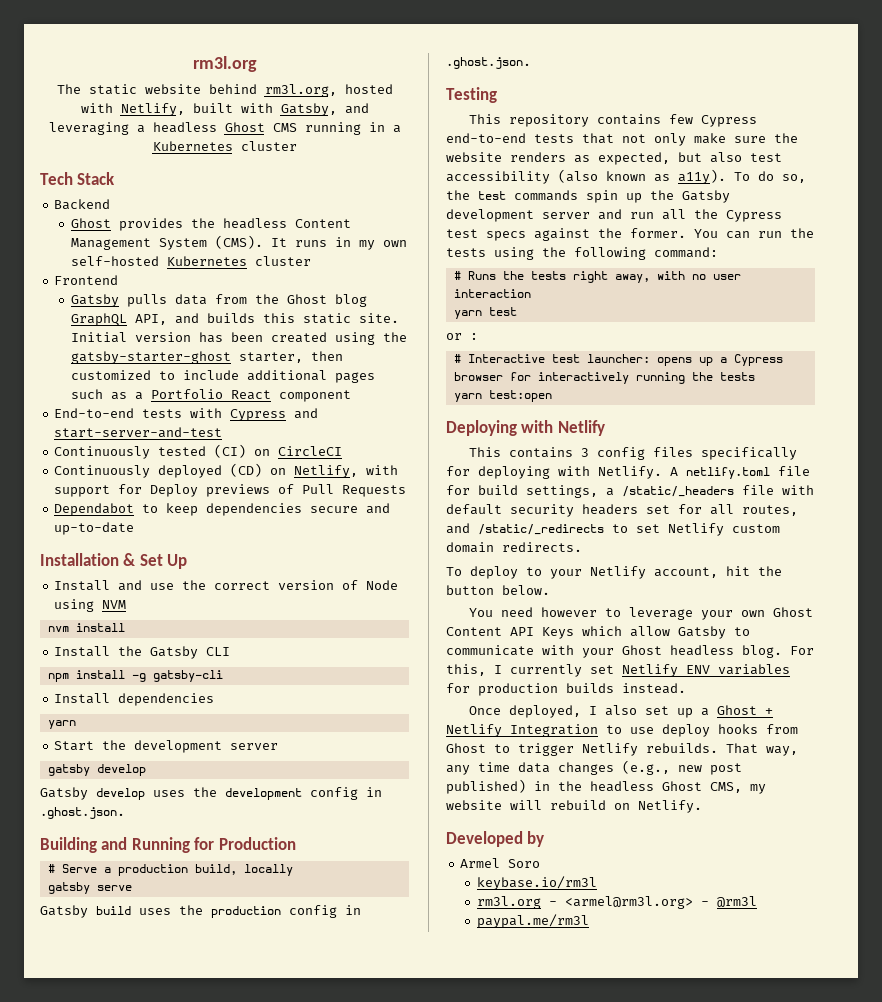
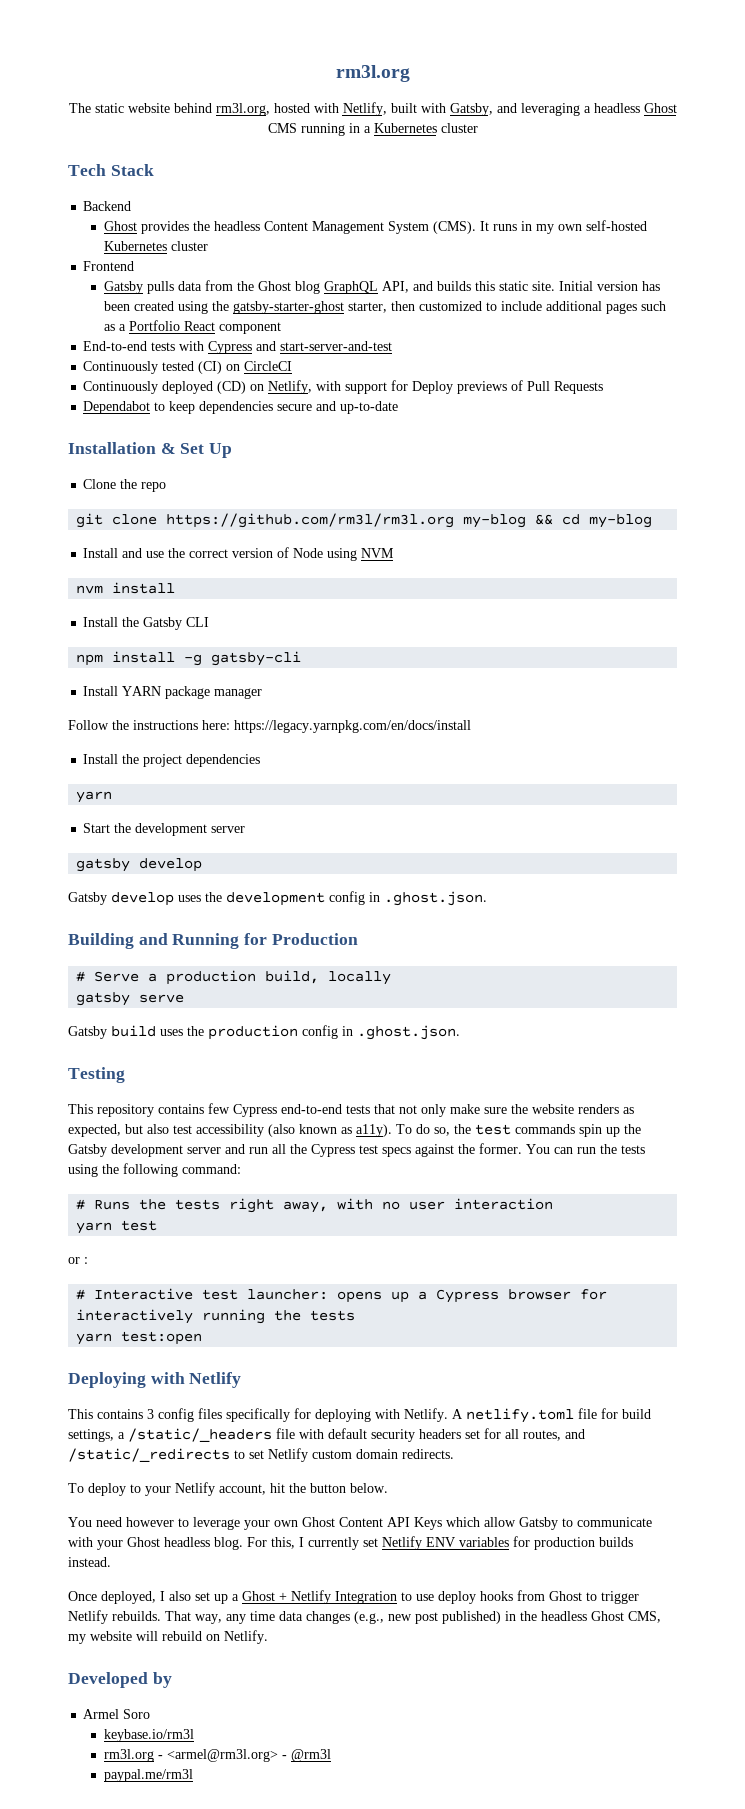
+ Clone the repo
+ git clone https://github.com/rm3l/rm3l.org my-blog && cd my-blog
- Install dependencies
+ Install YARN package manager
+ Follow the instructions here: https://legacy.yarnpkg.com/en/docs/install
+ Install the project dependencies

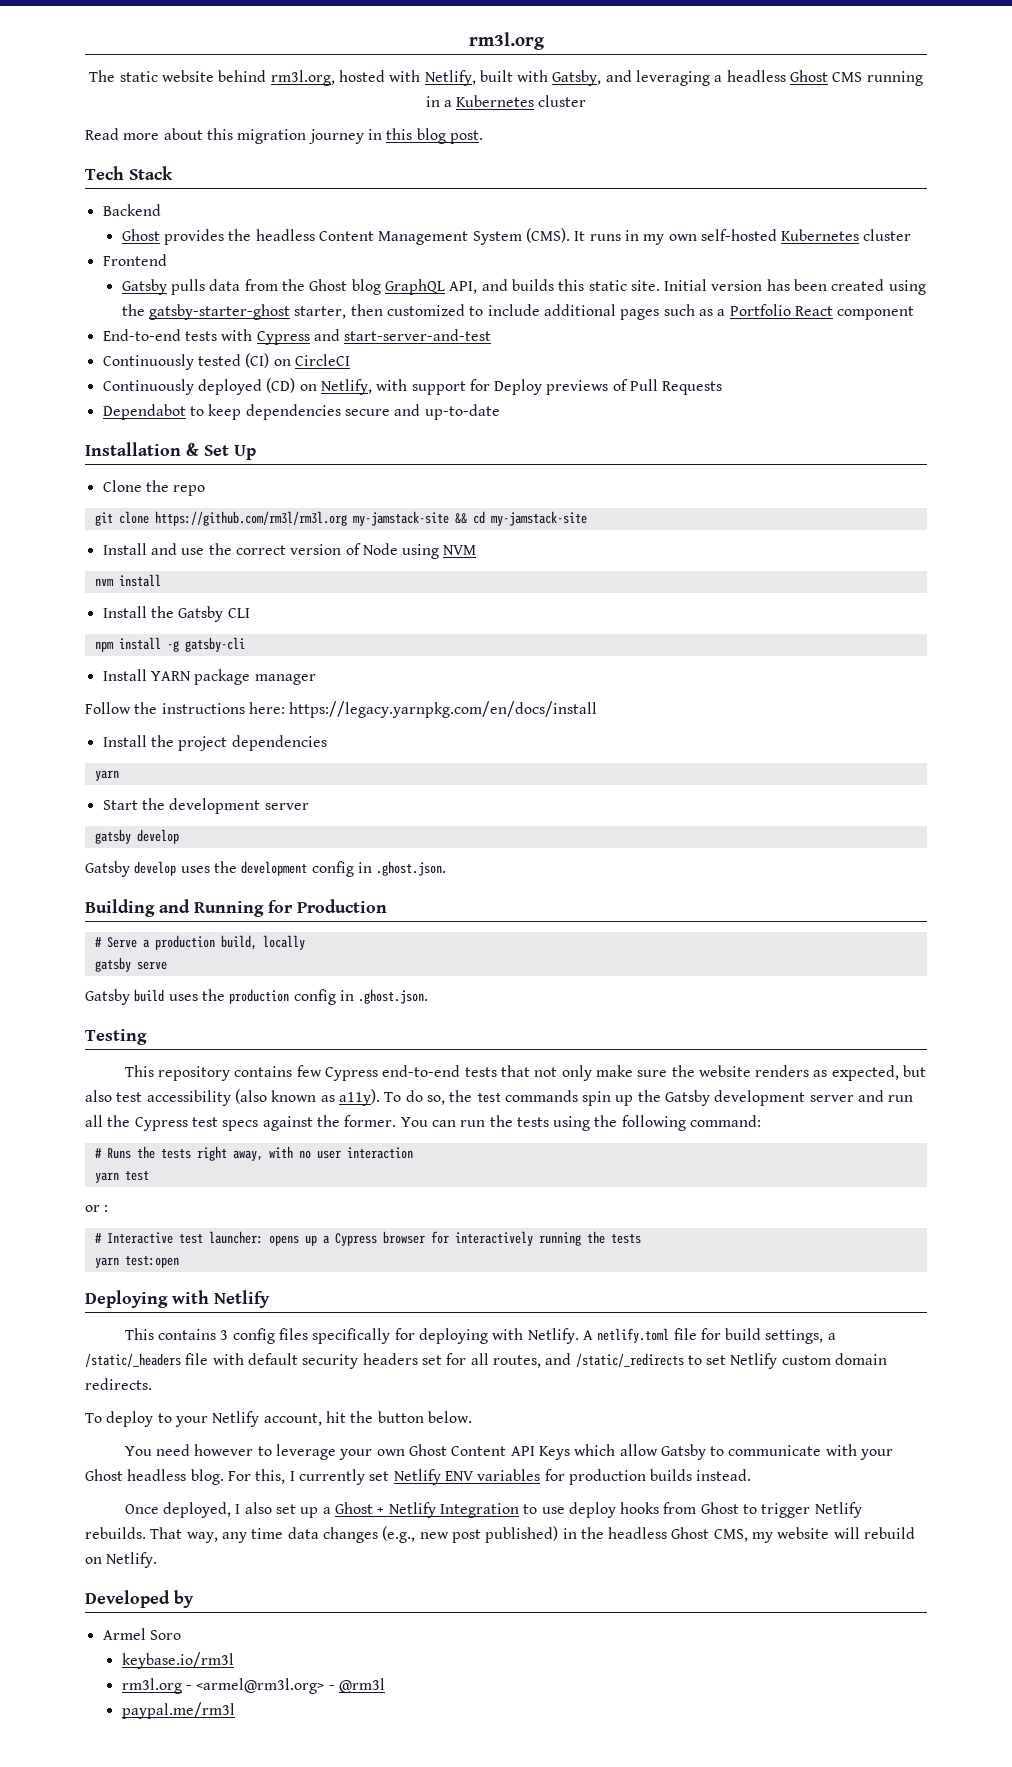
+ Read more about this migration journey in this blog post.
- git clone https://github.com/rm3l/rm3l.org my-blog && cd my-blog
+ git clone https://github.com/rm3l/rm3l.org my-jamstack-site && cd my-jamstack-site

